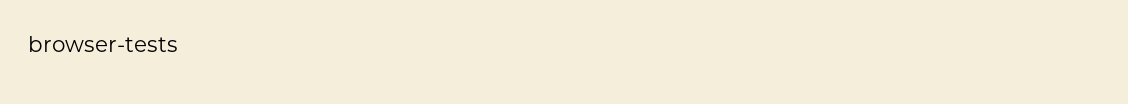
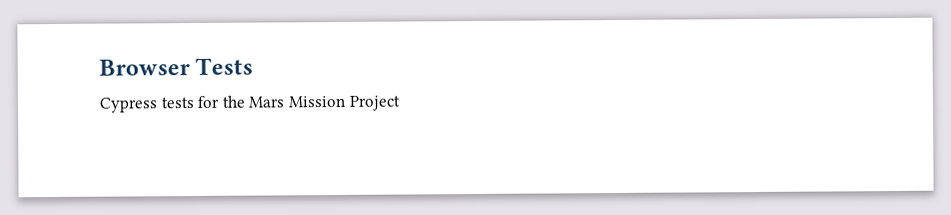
- browser-tests
+ Browser Tests
+ Cypress tests for the Mars Mission Project

